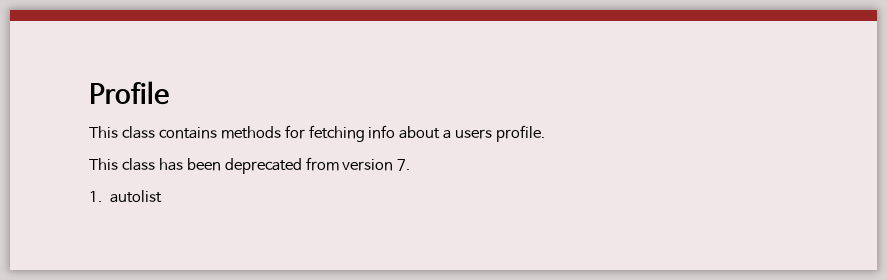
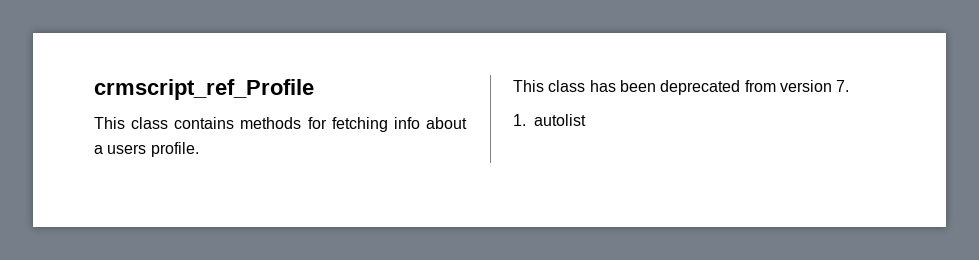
- Profile
+ crmscript_ref_Profile

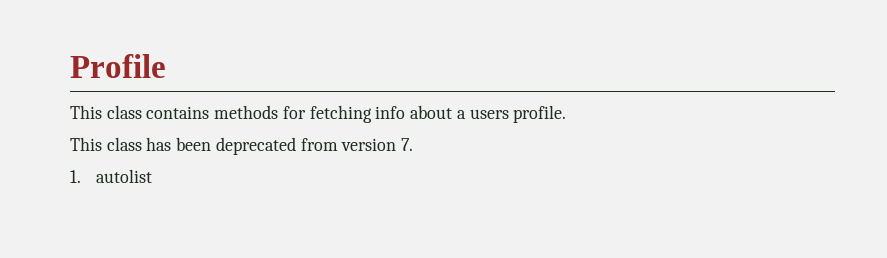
- crmscript_ref_Profile
+ Profile

